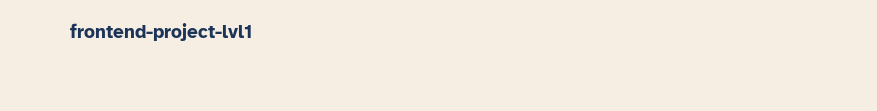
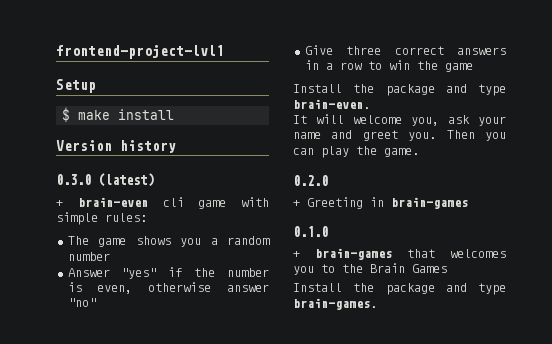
+ Setup
+ $ make install
+ Version history
+ 0.3.0 (latest)
+ + brain-even cli game with simple rules:
+ The game shows you a random number
+ Answer "yes" if the number is even, otherwise answer "no"
+ Give three correct answers in a row to win the game
+ Install the package and type brain-even.
+ It will welcome you, ask your name and greet you. Then you can play the game.
+ 0.2.0
+ + Greeting in brain-games
+ 0.1.0
+ + brain-games that welcomes you to the Brain Games
+ Install the package and type brain-games.

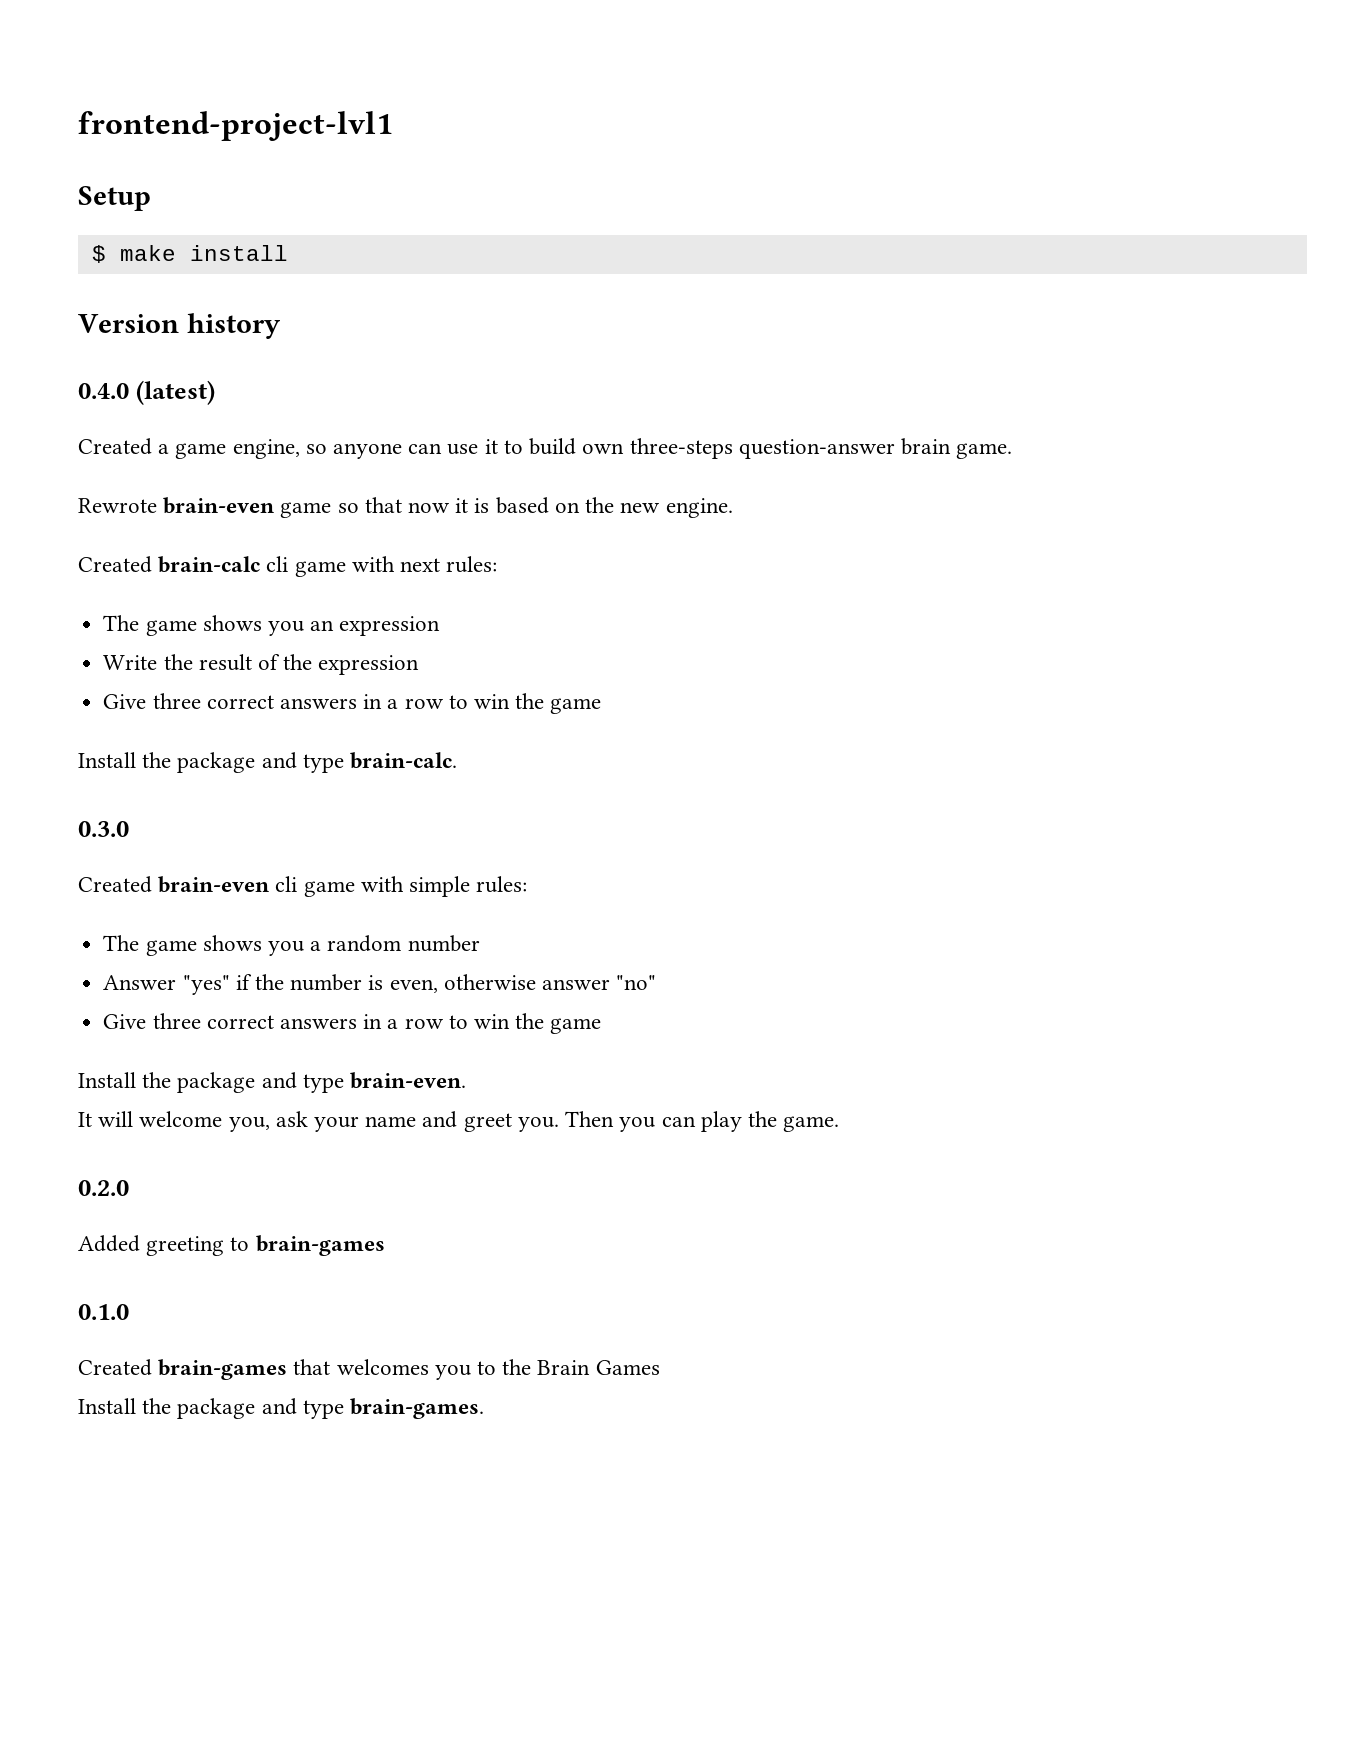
- 0.3.0 (latest)
+ 0.4.0 (latest)
- + brain-even cli game with simple rules:
+ Created a game engine, so anyone can use it to build own three-steps question-answer brain game.
+ Rewrote brain-even game so that now it is based on the new engine.
+ Created brain-calc cli game with next rules:
+ The game shows you an expression
+ Write the result of the expression
+ Give three correct answers in a row to win the game
+ Install the package and type brain-calc.
+ 0.3.0
+ Created brain-even cli game with simple rules:
- + Greeting in brain-games
+ Added greeting to brain-games
- + brain-games that welcomes you to the Brain Games
+ Created brain-games that welcomes you to the Brain Games

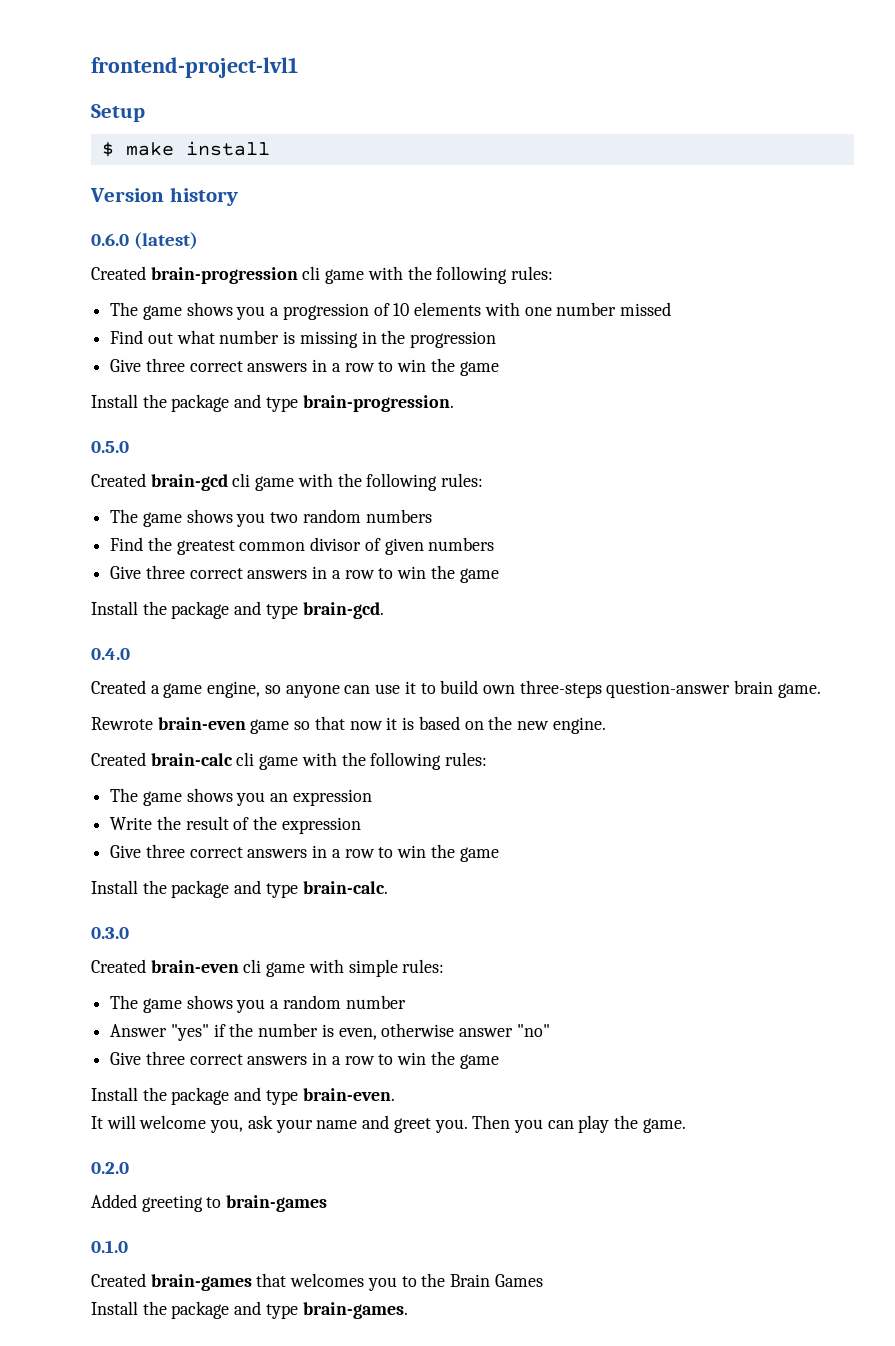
+ 0.6.0 (latest)
+ Created brain-progression cli game with the following rules:
+ The game shows you a progression of 10 elements with one number missed
+ Find out what number is missing in the progression
+ Give three correct answers in a row to win the game
+ Install the package and type brain-progression.
+ 0.5.0
+ Created brain-gcd cli game with the following rules:
+ The game shows you two random numbers
+ Find the greatest common divisor of given numbers
+ Give three correct answers in a row to win the game
+ Install the package and type brain-gcd.
- 0.4.0 (latest)
+ 0.4.0
- Created brain-calc cli game with next rules:
+ Created brain-calc cli game with the following rules:

